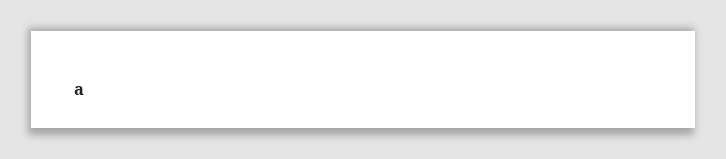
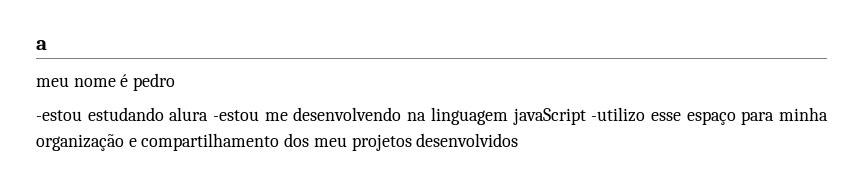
+ meu nome é pedro
+ -estou estudando alura -estou me desenvolvendo na linguagem javaScript -utilizo esse espaço para minha organização e compartilhamento dos meu projetos desenvolvidos

